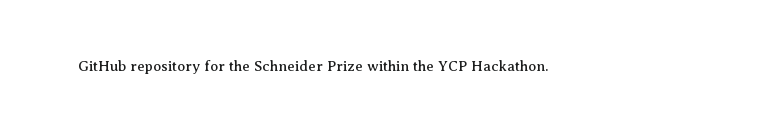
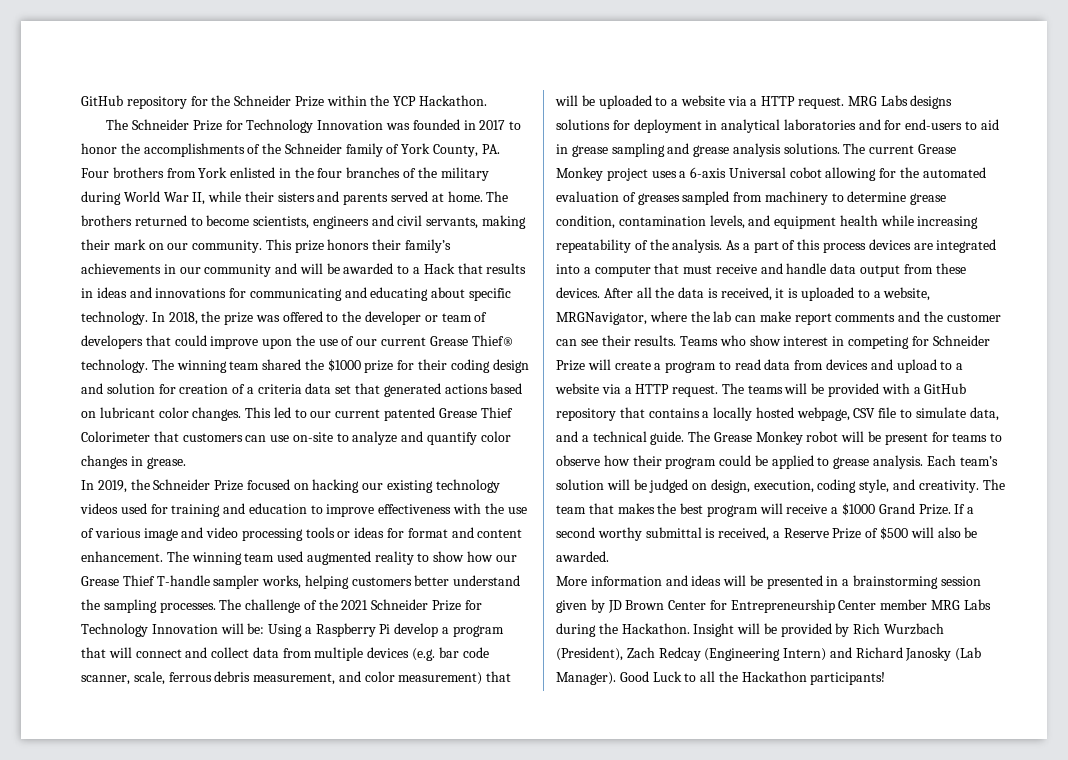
+ The Schneider Prize for Technology Innovation was founded in 2017 to honor the accomplishments of the Schneider family of York County, PA. Four brothers from York enlisted in the four branches of the military during World War II, while their sisters and parents served at home. The brothers returned to become scientists, engineers and civil servants, making their mark on our community. This prize honors their family’s achievements in our community and will be awarded to a Hack that results in ideas and innovations for communicating and educating about specific technology. In 2018, the prize was offered to the developer or team of developers that could improve upon the use of our current Grease Thief® technology. The winning team shared the $1000 prize for their coding design and solution for creation of a criteria data set that generated actions based on lubricant color changes. This led to our current patented Grease Thief Colorimeter that customers can use on-site to analyze and quantify color changes in grease.
+ In 2019, the Schneider Prize focused on hacking our existing technology videos used for training and education to improve effectiveness with the use of various image and video processing tools or ideas for format and content enhancement. The winning team used augmented reality to show how our Grease Thief T-handle sampler works, helping customers better understand the sampling processes. The challenge of the 2021 Schneider Prize for Technology Innovation will be: Using a Raspberry Pi develop a program that will connect and collect data from multiple devices (e.g. bar code scanner, scale, ferrous debris measurement, and color measurement) that will be uploaded to a website via a HTTP request. MRG Labs designs solutions for deployment in analytical laboratories and for end-users to aid in grease sampling and grease analysis solutions. The current Grease Monkey project uses a 6-axis Universal cobot allowing for the automated evaluation of greases sampled from machinery to determine grease condition, contamination levels, and equipment health while increasing repeatability of the analysis. As a part of this process devices are integrated into a computer that must receive and handle data output from these devices. After all the data is received, it is uploaded to a website, MRGNavigator, where the lab can make report comments and the customer can see their results. Teams who show interest in competing for Schneider Prize will create a program to read data from devices and upload to a website via a HTTP request. The teams will be provided with a GitHub repository that contains a locally hosted webpage, CSV file to simulate data, and a technical guide. The Grease Monkey robot will be present for teams to observe how their program could be applied to grease analysis. Each team’s solution will be judged on design, execution, coding style, and creativity. The team that makes the best program will receive a $1000 Grand Prize. If a second worthy submittal is received, a Reserve Prize of $500 will also be awarded.
+ More information and ideas will be presented in a brainstorming session given by JD Brown Center for Entrepreneurship Center member MRG Labs during the Hackathon. Insight will be provided by Rich Wurzbach (President), Zach Redcay (Engineering Intern) and Richard Janosky (Lab Manager). Good Luck to all the Hackathon participants!

